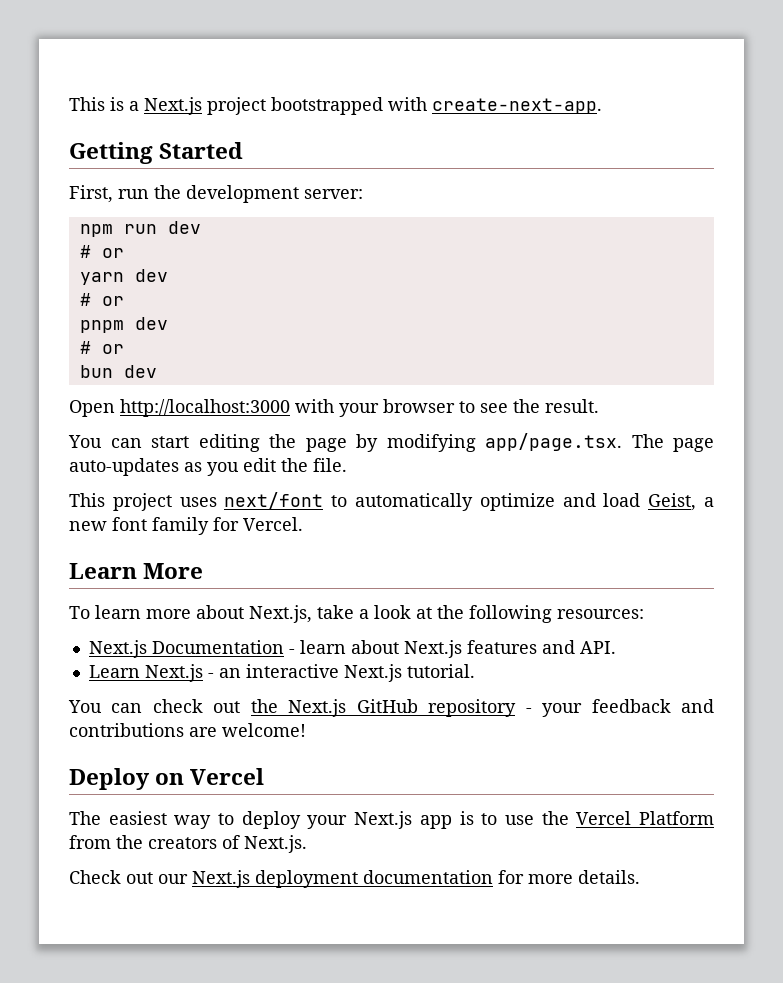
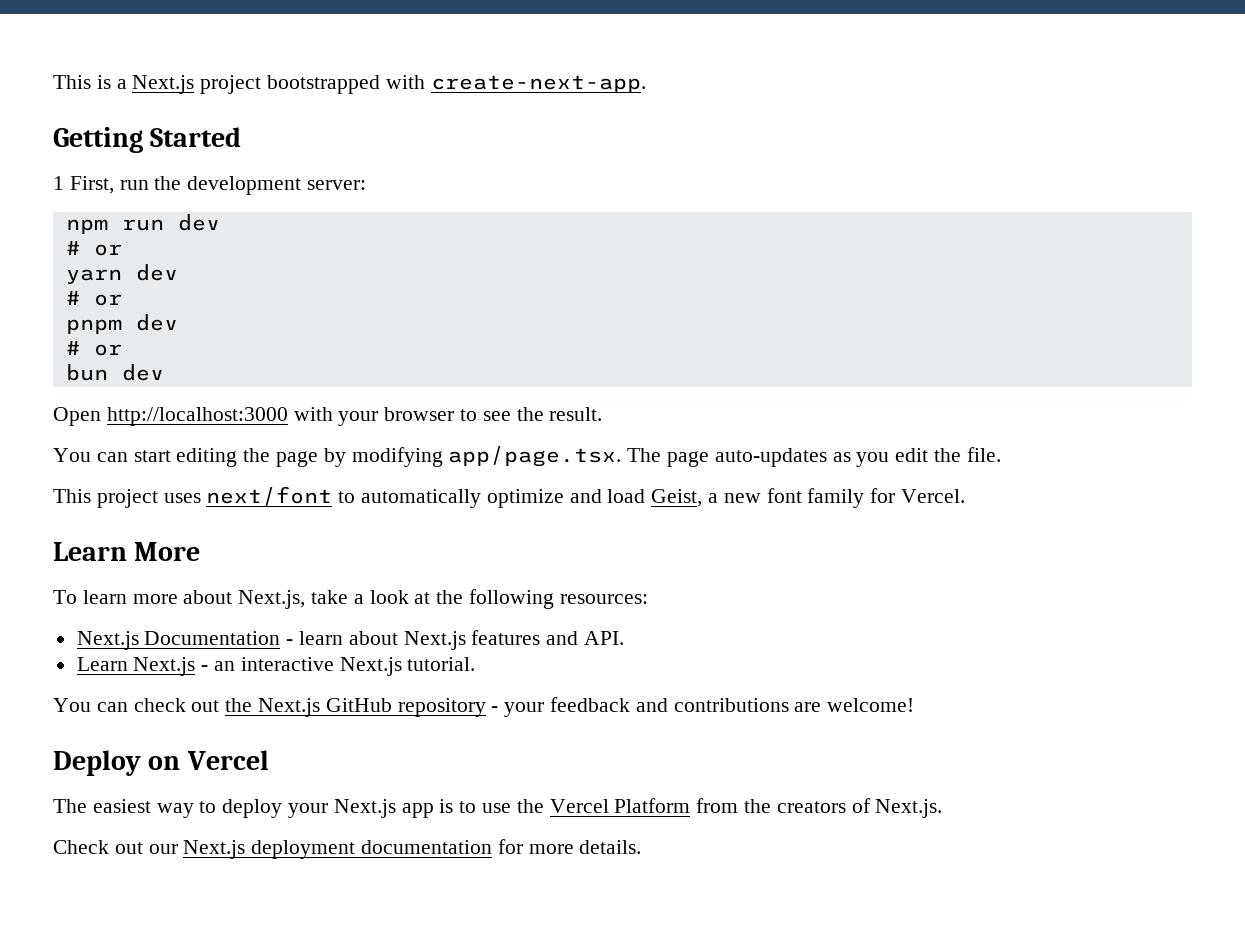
- First, run the development server:
+ 1 First, run the development server:

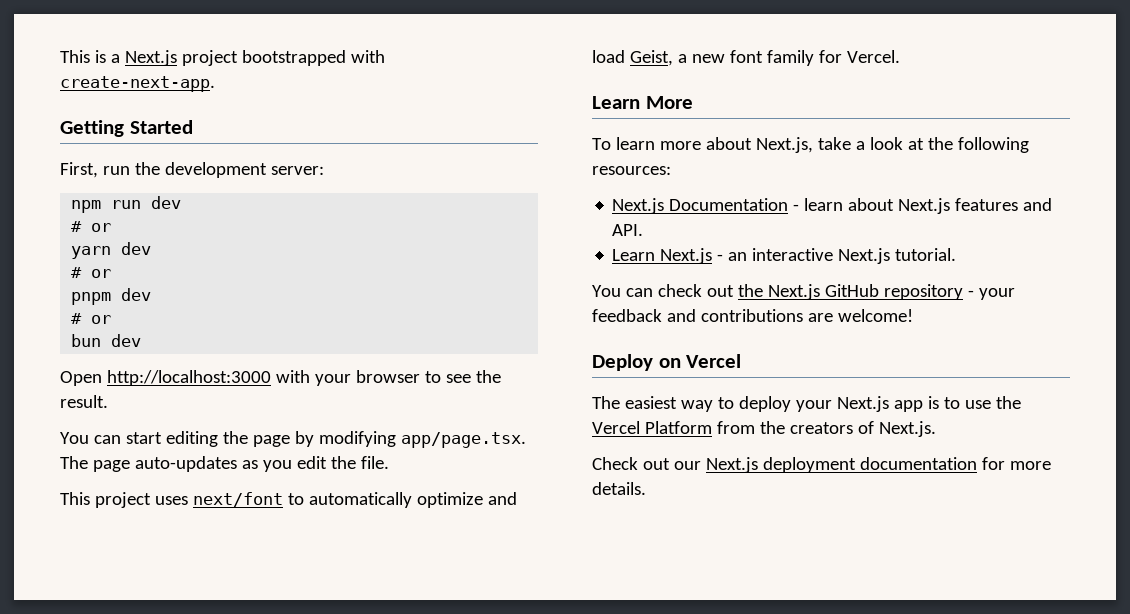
- 1 First, run the development server:
+ First, run the development server:

